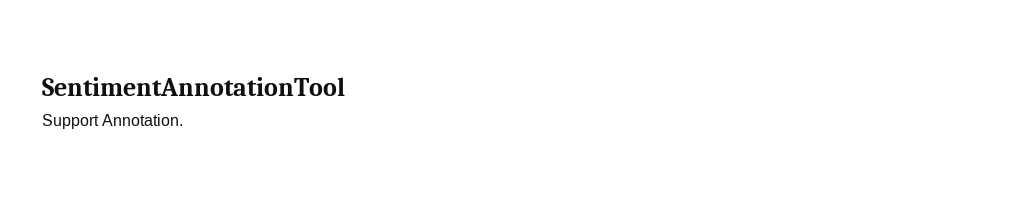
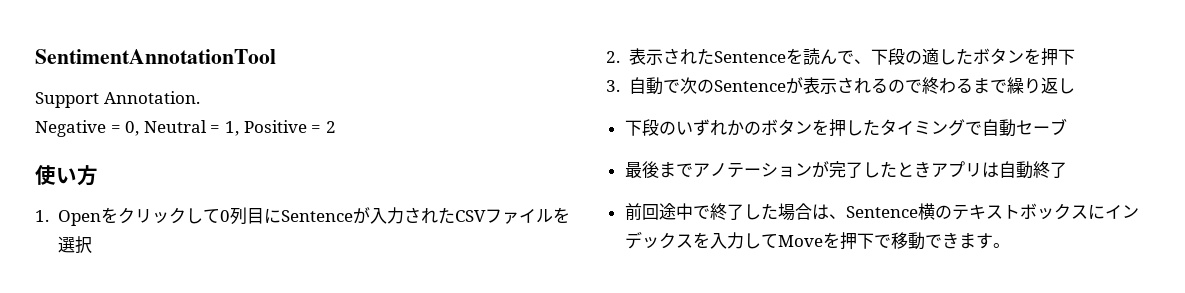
+ Negative = 0, Neutral = 1, Positive = 2
+ 使い方
+ 1. Openをクリックして0列目にSentenceが入力されたCSVファイルを選択
+ 2.表示されたSentenceを読んで、下段の適したボタンを押下
+ 3.自動で次のSentenceが表示されるので終わるまで繰り返し
+ 下段のいずれかのボタンを押したタイミングで自動セーブ
+ 最後までアノテーションが完了したときアプリは自動終了
+ 前回途中で終了した場合は、Sentence横のテキストボックスにインデックスを入力してMoveを押下で移動できます。

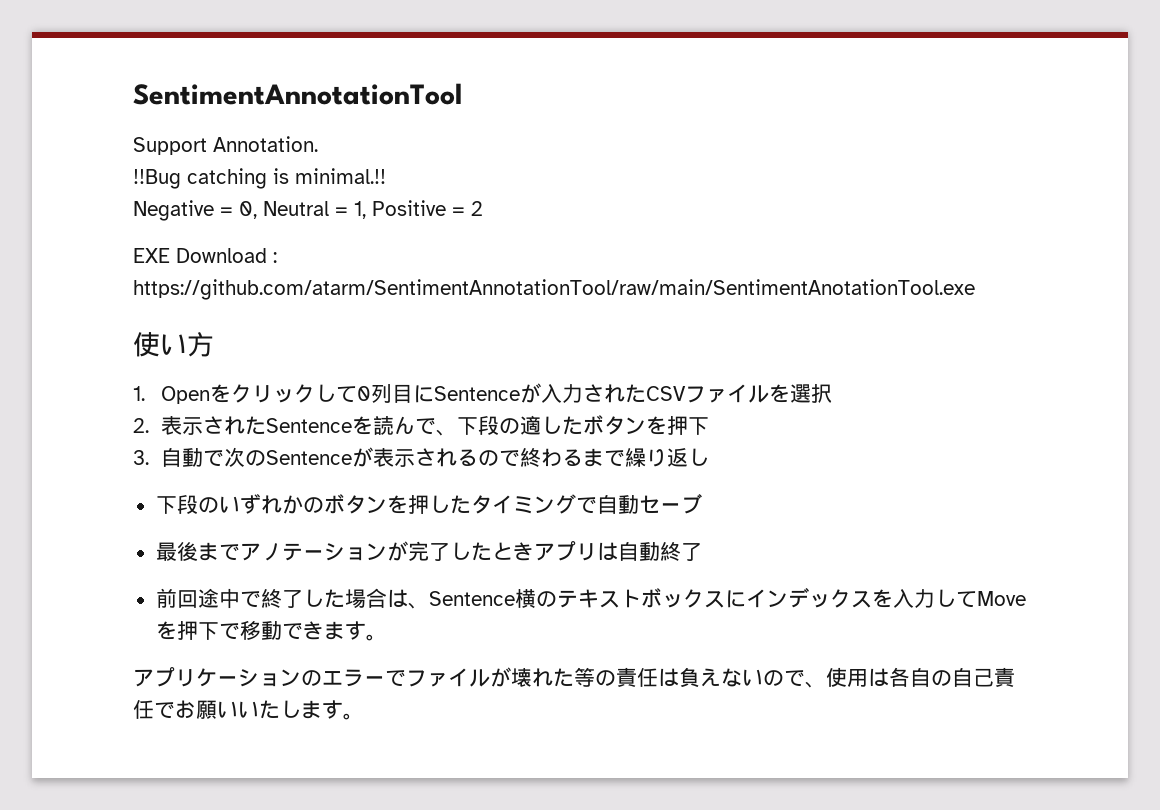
+ !!Bug catching is minimal.!!
+ EXE Download : https://github.com/atarm/SentimentAnnotationTool/raw/main/SentimentAnotationTool.exe
+ アプリケーションのエラーでファイルが壊れた等の責任は負えないので、使用は各自の自己責任でお願いいたします。

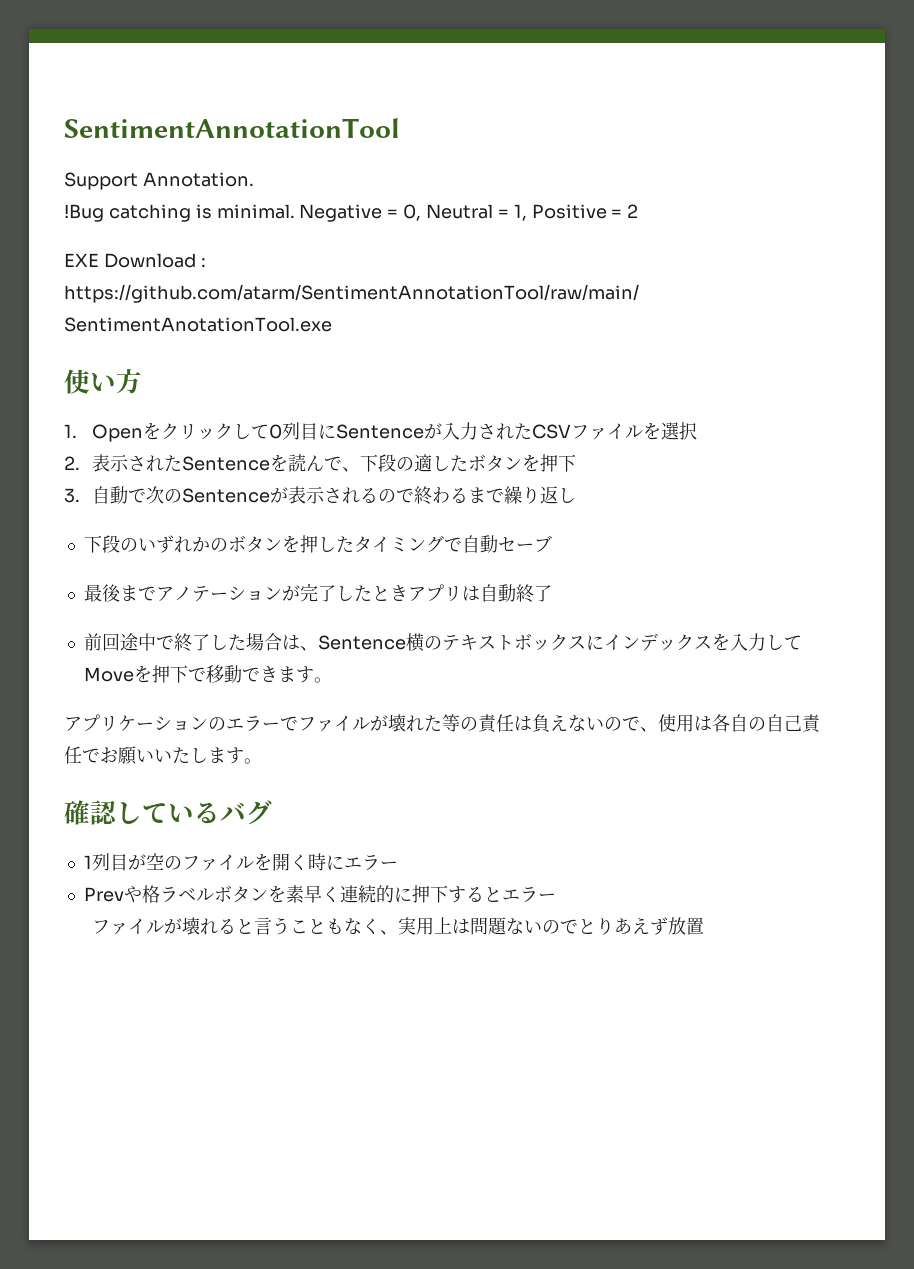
- !!Bug catching is minimal.!!
- Negative = 0, Neutral = 1, Positive = 2
+ !Bug catching is minimal. Negative = 0, Neutral = 1, Positive = 2
+ 確認しているバグ
+ 1列目が空のファイルを開く時にエラー
+ Prevや格ラベルボタンを素早く連続的に押下するとエラー
+ ファイルが壊れると言うこともなく、実用上は問題ないのでとりあえず放置

